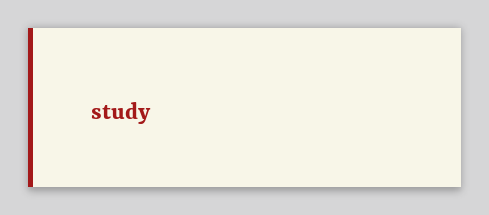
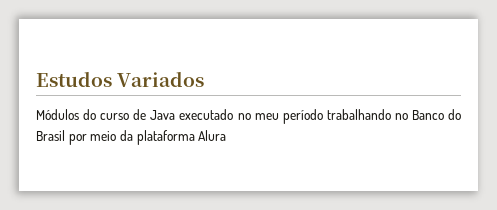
- study
+ Estudos Variados
+ Módulos do curso de Java executado no meu período trabalhando no Banco do Brasil por meio da plataforma Alura

